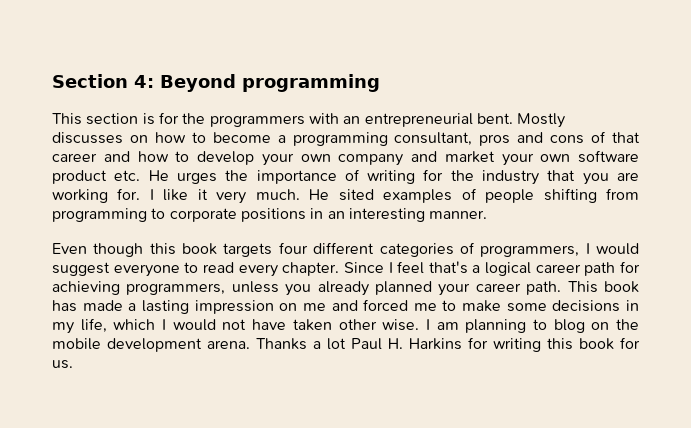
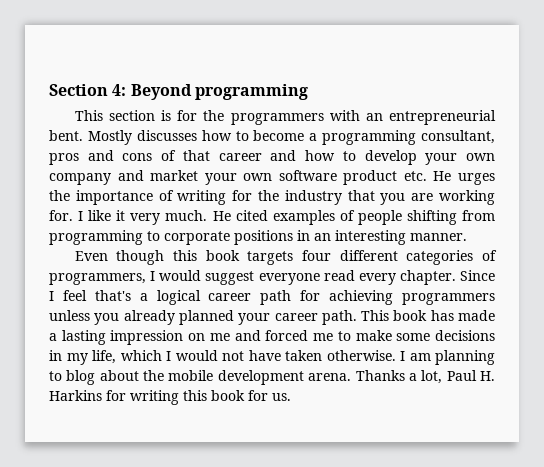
- Mostly discusses on how to become a programming consultant, pros and cons of that career and how to develop your own company and market your own software product etc. He urges the importance of writing for the industry that you are working for.
+ Mostly discusses how to become a programming consultant, pros and cons of that career and how to develop your own company and market your own software product etc. He urges the importance of writing for the industry that you are working for.
- He sited examples of people shifting from programming to corporate positions in an interesting manner.
+ He cited examples of people shifting from programming to corporate positions in an interesting manner.
- Even though this book targets four different categories of programmers, I would suggest everyone to read every chapter.
+ Even though this book targets four different categories of programmers, I would suggest everyone read every chapter.
- Since I feel that's a logical career path for achieving programmers, unless you already planned your career path.
+ Since I feel that's a logical career path for achieving programmers unless you already planned your career path.
- This book has made a lasting impression on me and forced me to make some decisions in my life, which I would not have taken other wise.
+ This book has made a lasting impression on me and forced me to make some decisions in my life, which I would not have taken otherwise.
- I am planning to blog on the mobile development arena.
+ I am planning to blog about the mobile development arena.
- Thanks a lot Paul H. Harkins for writing this book for us.
+ Thanks a lot, Paul H. Harkins for writing this book for us.

